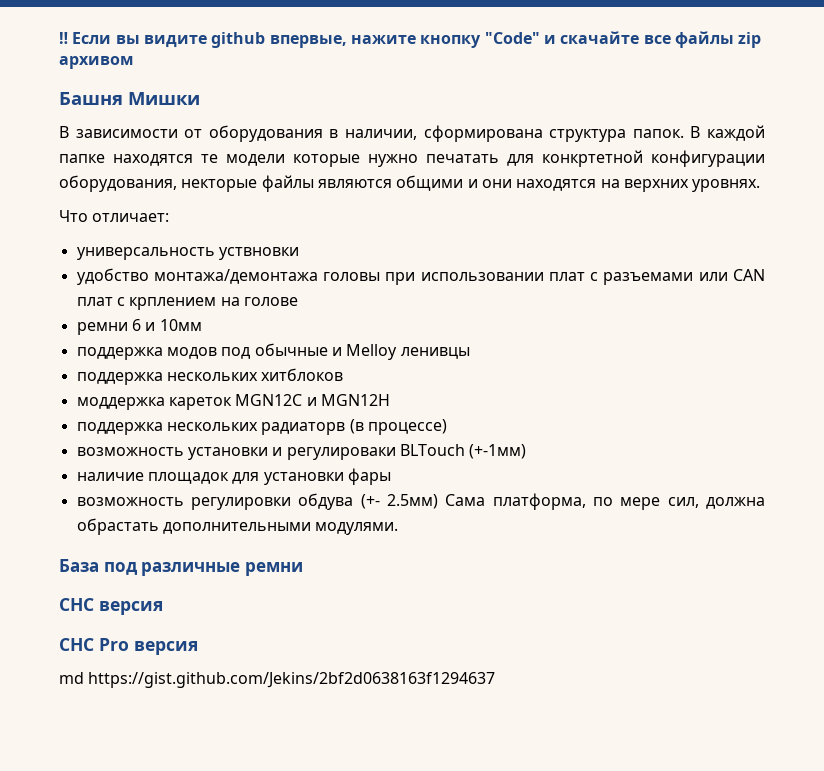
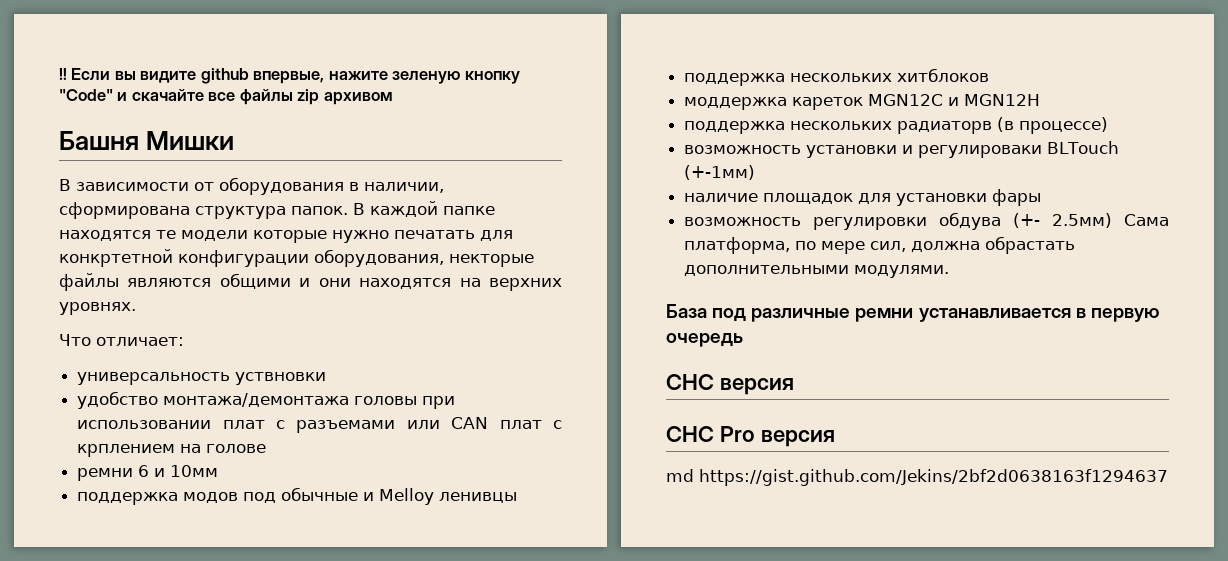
- ‼ Если вы видите github впервые, нажите кнопку "Code" и скачайте все файлы zip архивом
+ ‼ Если вы видите github впервые, нажите зеленую кнопку "Code" и скачайте все файлы zip архивом
- База под различные ремни
+ База под различные ремни устанавливается в первую очередь

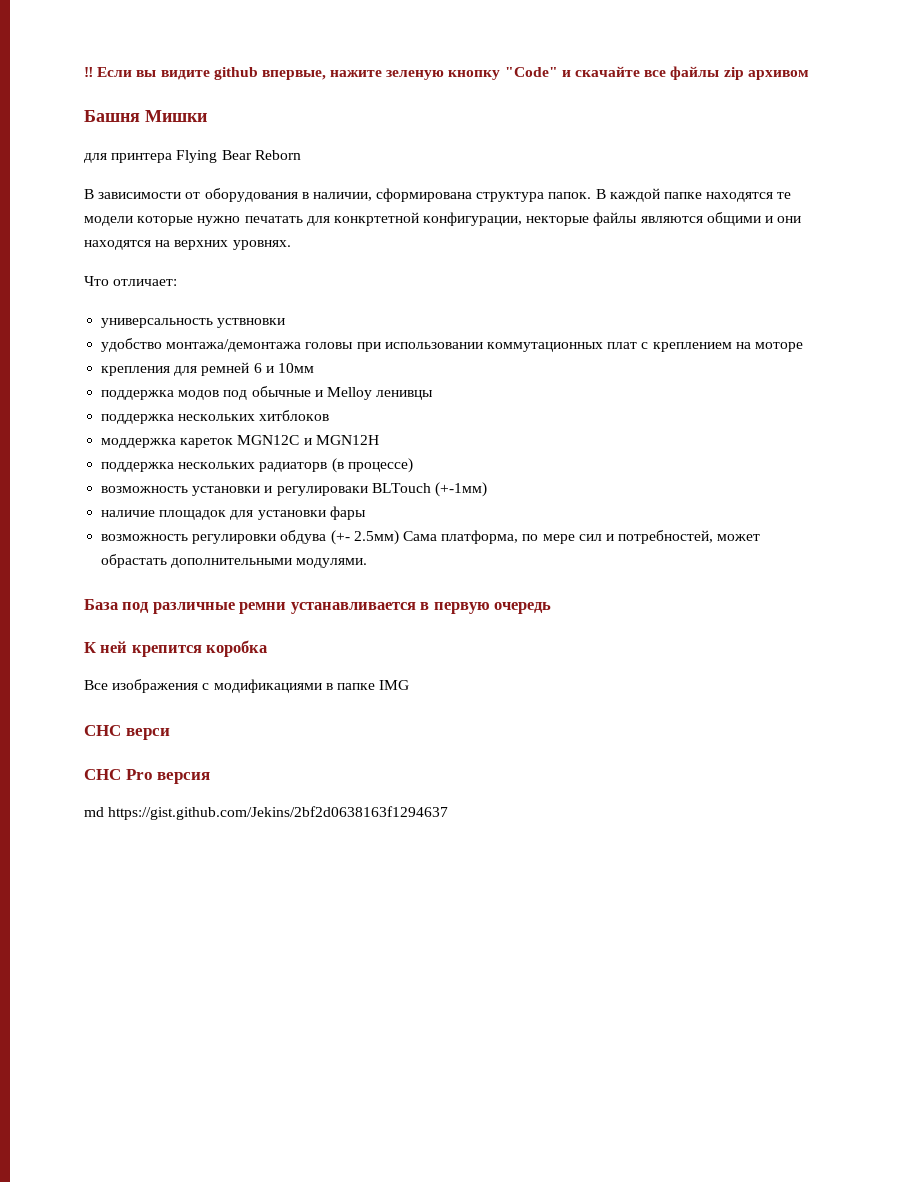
+ для принтера Flying Bear Reborn
- В каждой папке находятся те модели которые нужно печатать для конкртетной конфигурации оборудования, некторые файлы являются общими и они находятся на верхних уровнях.
+ В каждой папке находятся те модели которые нужно печатать для конкртетной конфигурации, некторые файлы являются общими и они находятся на верхних уровнях.
- удобство монтажа/демонтажа головы при использовании плат с разъемами или CAN плат с крплением на голове
- ремни 6 и 10мм
+ удобство монтажа/демонтажа головы при использовании коммутационных плат с креплением на моторе
+ крепления для ремней 6 и 10мм
- возможность регулировки обдува (+- 2.5мм) Сама платформа, по мере сил, должна обрастать дополнительными модулями.
+ возможность регулировки обдува (+- 2.5мм) Сама платформа, по мере сил и потребностей, может обрастать дополнительными модулями.
- CHC версия
+ К ней крепится коробка
+ Все изображения с модификациями в папке IMG
+ CHC верси

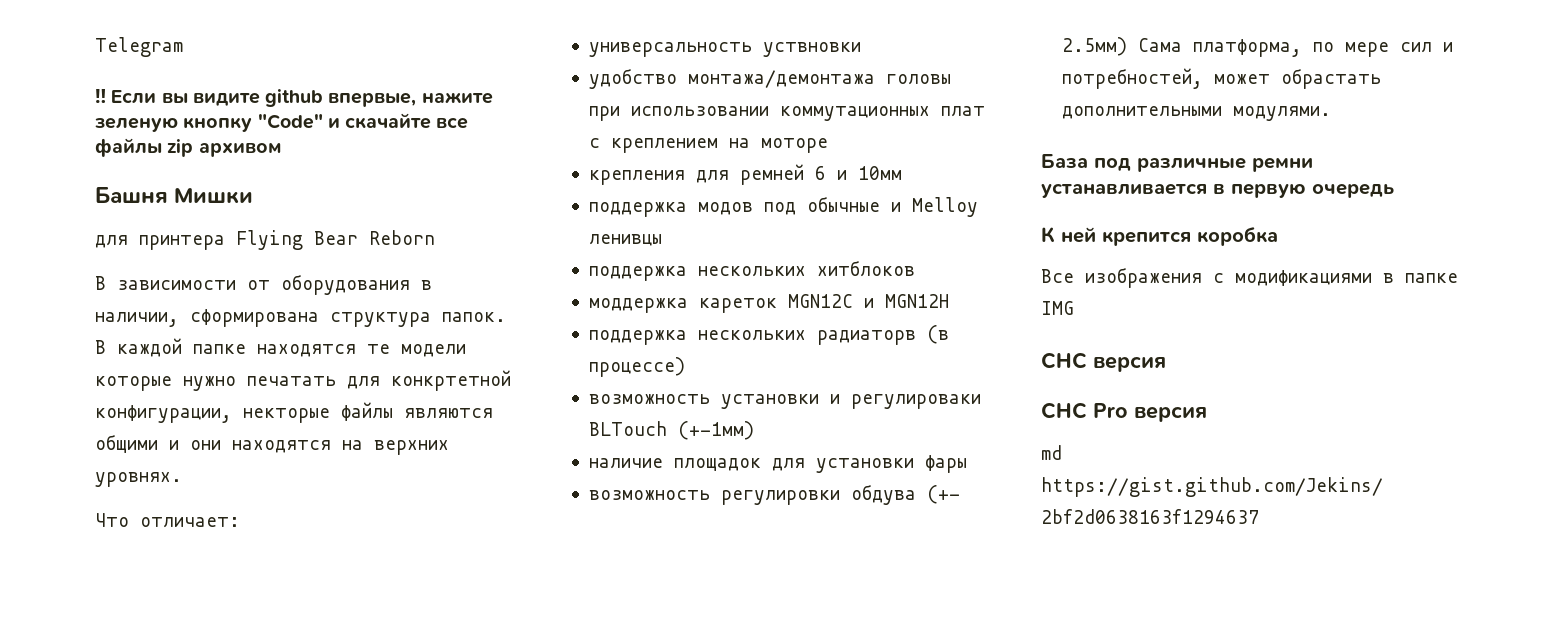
+ Telegram
- CHC верси
+ CHC версия

